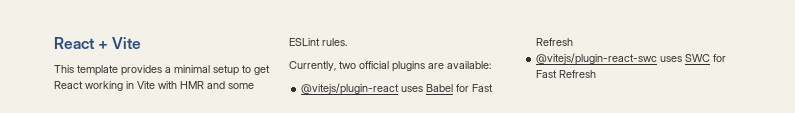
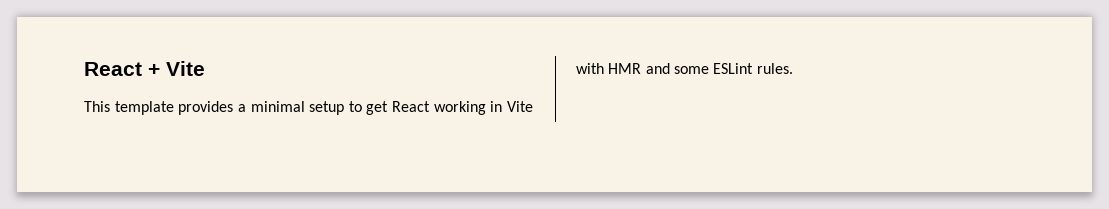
- Currently, two official plugins are available:
- @vitejs/plugin-react uses Babel for Fast Refresh
- @vitejs/plugin-react-swc uses SWC for Fast Refresh

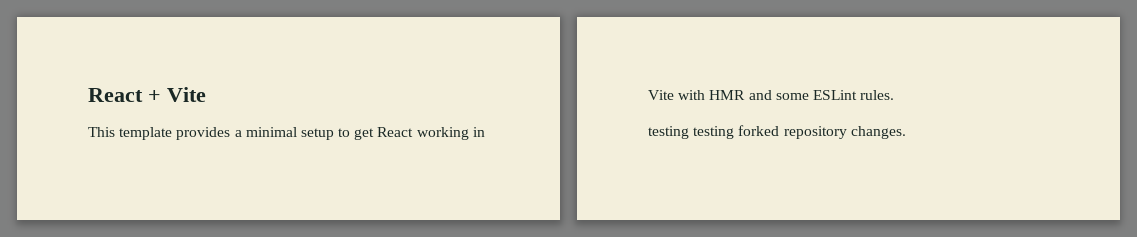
+ testing testing forked repository changes.

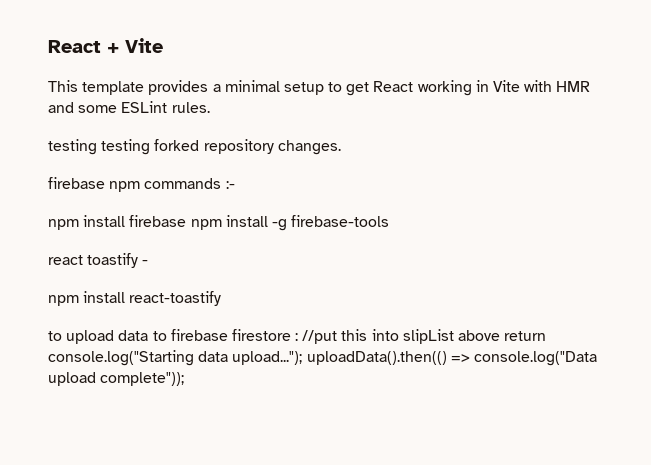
+ firebase npm commands :-
+ npm install firebase npm install -g firebase-tools
+ react toastify -
+ npm install react-toastify
+ to upload data to firebase firestore : //put this into slipList above return console.log("Starting data upload..."); uploadData().then(() => console.log("Data upload complete"));

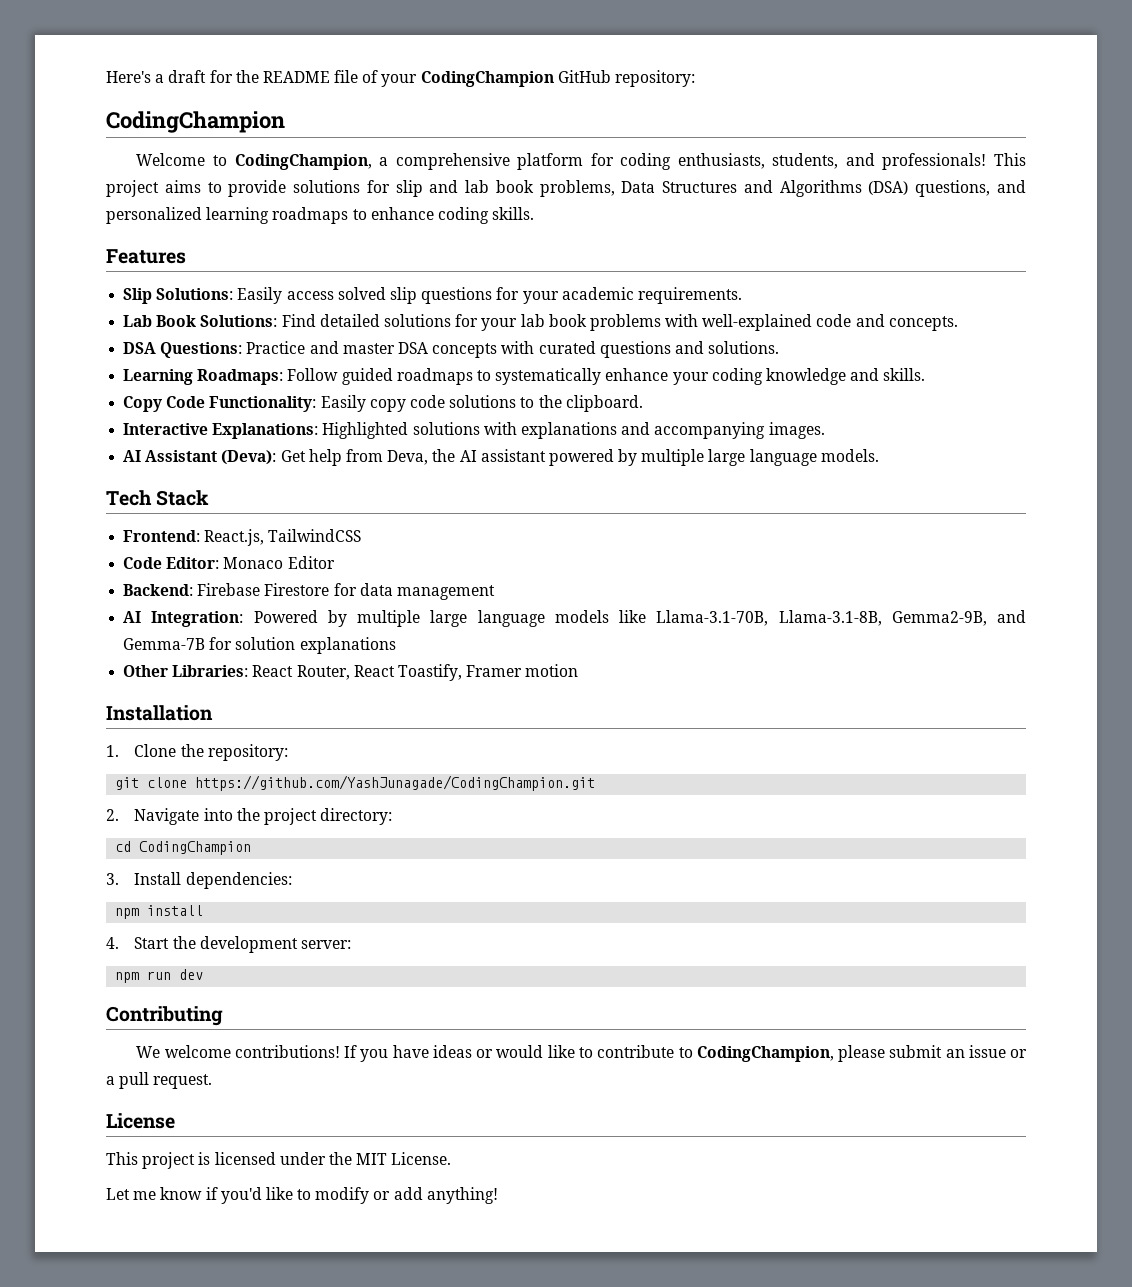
- React + Vite
- This template provides a minimal setup to get React working in Vite with HMR and some ESLint rules.
- testing testing forked repository changes.
- firebase npm commands :-
- npm install firebase npm install -g firebase-tools
- react toastify -
- npm install react-toastify
- to upload data to firebase firestore : //put this into slipList above return console.log("Starting data upload..."); uploadData().then(() => console.log("Data upload complete"));
+ Here's a draft for the README file of your CodingChampion GitHub repository:
+ CodingChampion
+ Welcome to CodingChampion, a comprehensive platform for coding enthusiasts, students, and professionals! This project aims to provide solutions for slip and lab book problems, Data Structures and Algorithms (DSA) questions, and personalized learning roadmaps to enhance coding skills.
+ Features
+ Slip Solutions: Easily access solved slip questions for your academic requirements.
+ Lab Book Solutions: Find detailed solutions for your lab book problems with well-explained code and concepts.
+ DSA Questions: Practice and master DSA concepts with curated questions and solutions.
+ Learning Roadmaps: Follow guided roadmaps to systematically enhance your coding knowledge and skills.
+ Copy Code Functionality: Easily copy code solutions to the clipboard.
+ Interactive Explanations: Highlighted solutions with explanations and accompanying images.
+ AI Assistant (Deva): Get help from Deva, the AI assistant powered by multiple large language models.
+ Tech Stack
+ Frontend: React.js, TailwindCSS
+ Code Editor: Monaco Editor
+ Backend: Firebase Firestore for data management
+ AI Integration: Powered by multiple large language models like Llama-3.1-70B, Llama-3.1-8B, Gemma2-9B, and Gemma-7B for solution explanations
+ Other Libraries: React Router, React Toastify, Framer motion
+ Installation
+ 1. Clone the repository:
+ git clone https://github.com/YashJunagade/CodingChampion.git
+ 2. Navigate into the project directory:
+ cd CodingChampion
+ 3. Install dependencies:
+ npm install
+ 4. Start the development server:
+ npm run dev
+ Contributing
+ We welcome contributions! If you have ideas or would like to contribute to CodingChampion, please submit an issue or a pull request.
+ License
+ This project is licensed under the MIT License.
+ Let me know if you'd like to modify or add anything!

